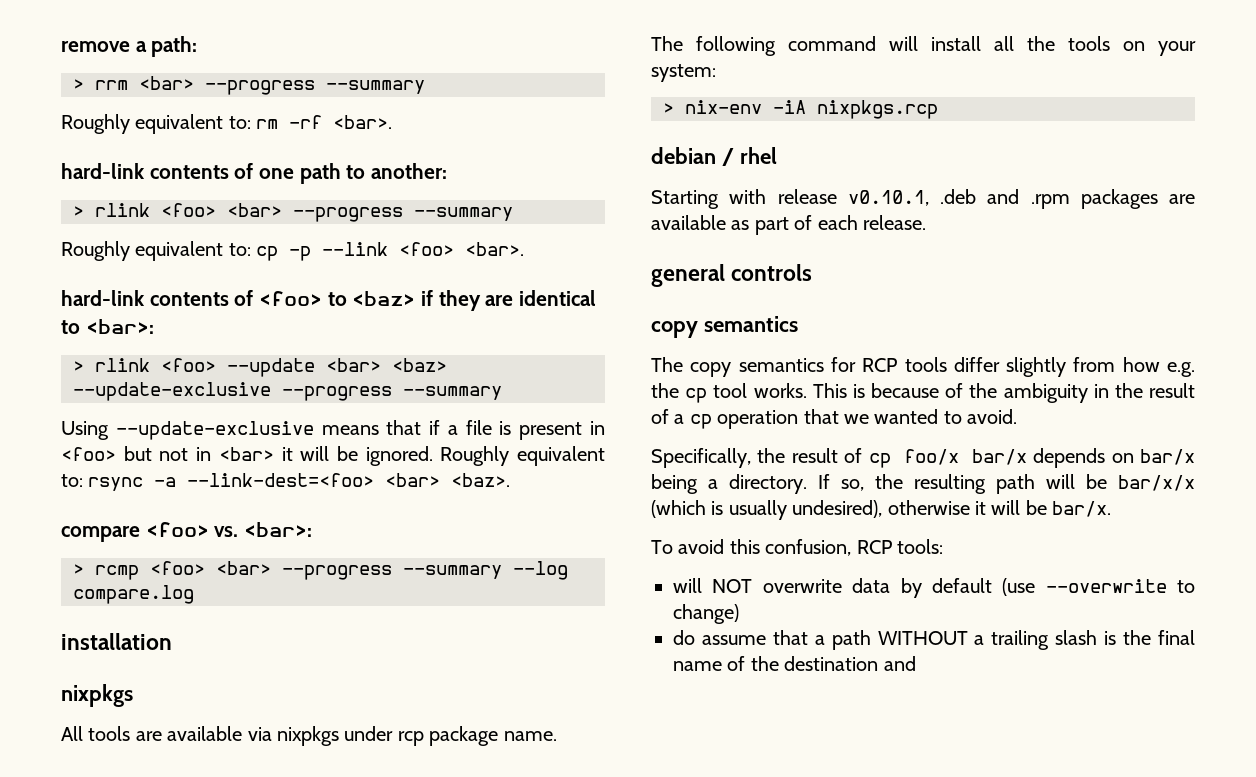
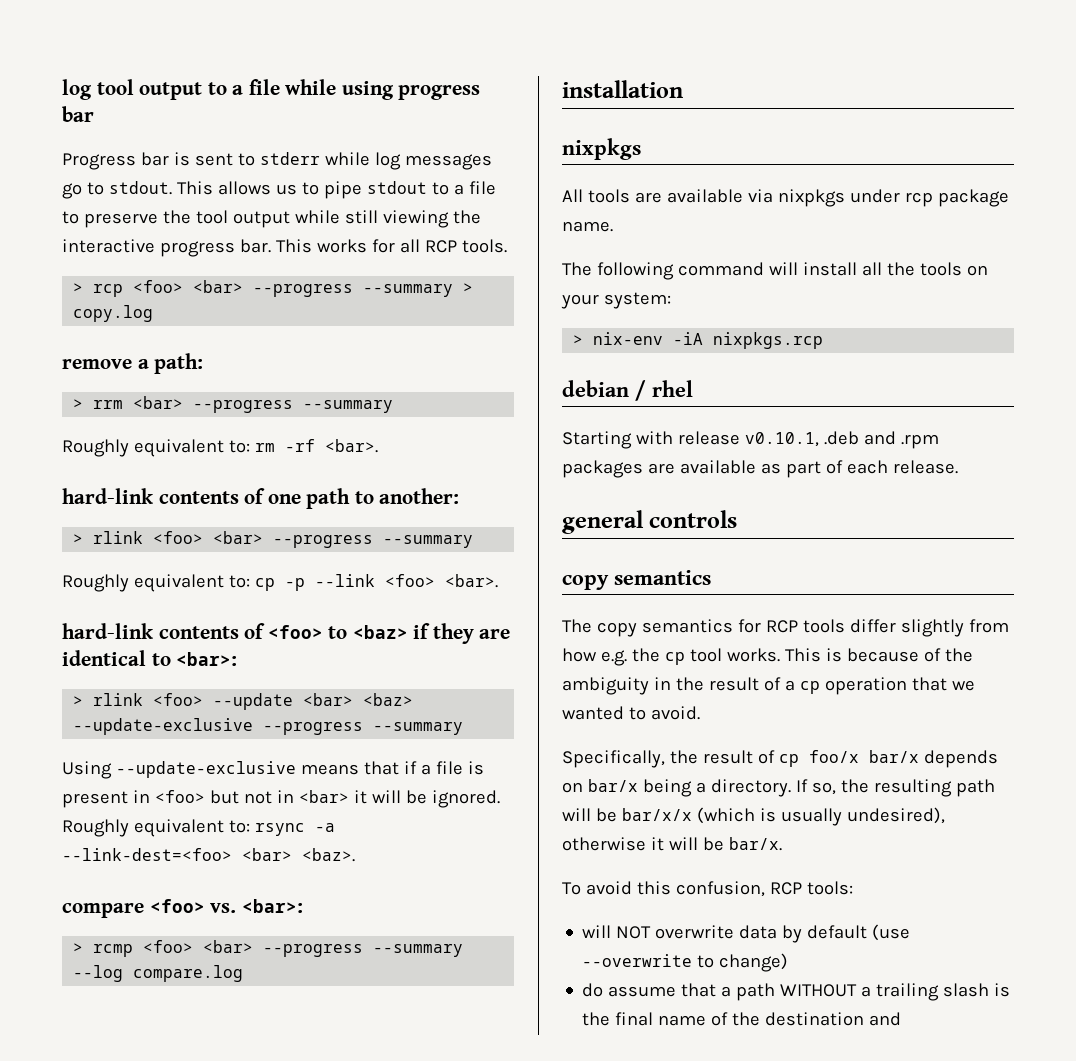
+ log tool output to a file while using progress bar
+ Progress bar is sent to stderr while log messages go to stdout. This allows us to pipe stdout to a file to preserve the tool output while still viewing the interactive progress bar. This works for all RCP tools.
+ > rcp <foo> <bar> --progress --summary > copy.log

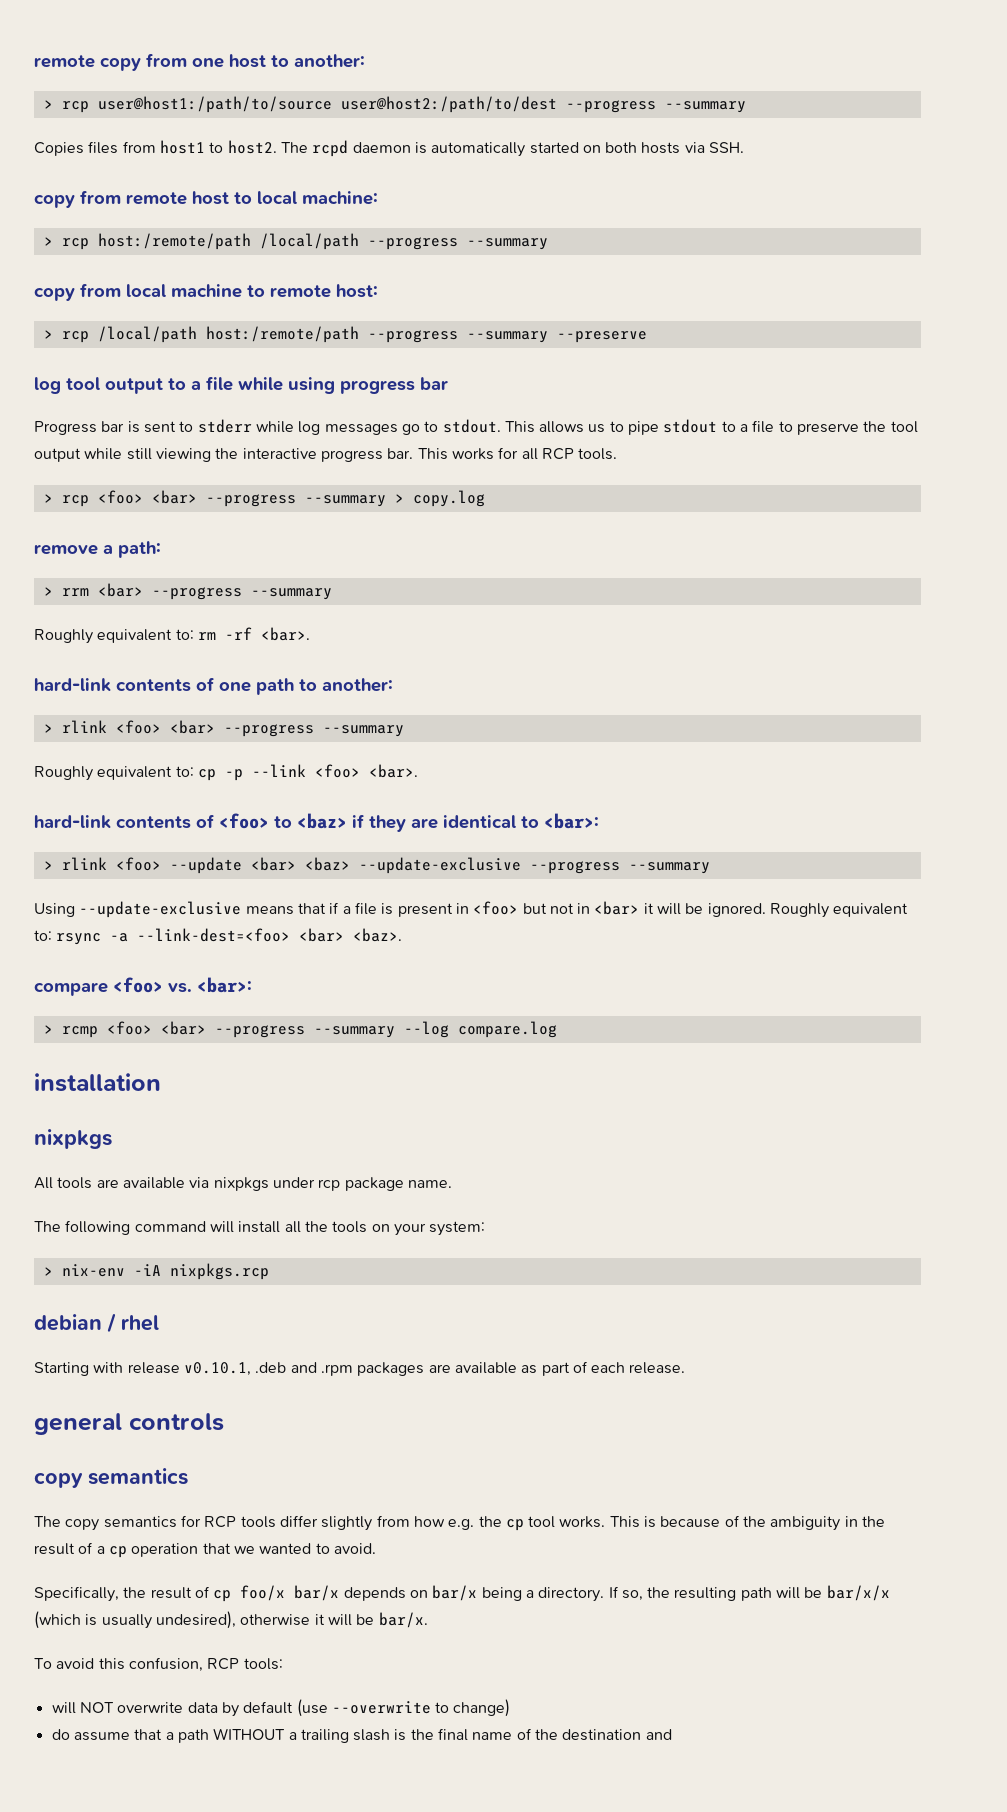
+ remote copy from one host to another:
+ > rcp user@host1:/path/to/source user@host2:/path/to/dest --progress --summary
+ Copies files from host1 to host2. The rcpd daemon is automatically started on both hosts via SSH.
+ copy from remote host to local machine:
+ > rcp host:/remote/path /local/path --progress --summary
+ copy from local machine to remote host:
+ > rcp /local/path host:/remote/path --progress --summary --preserve

